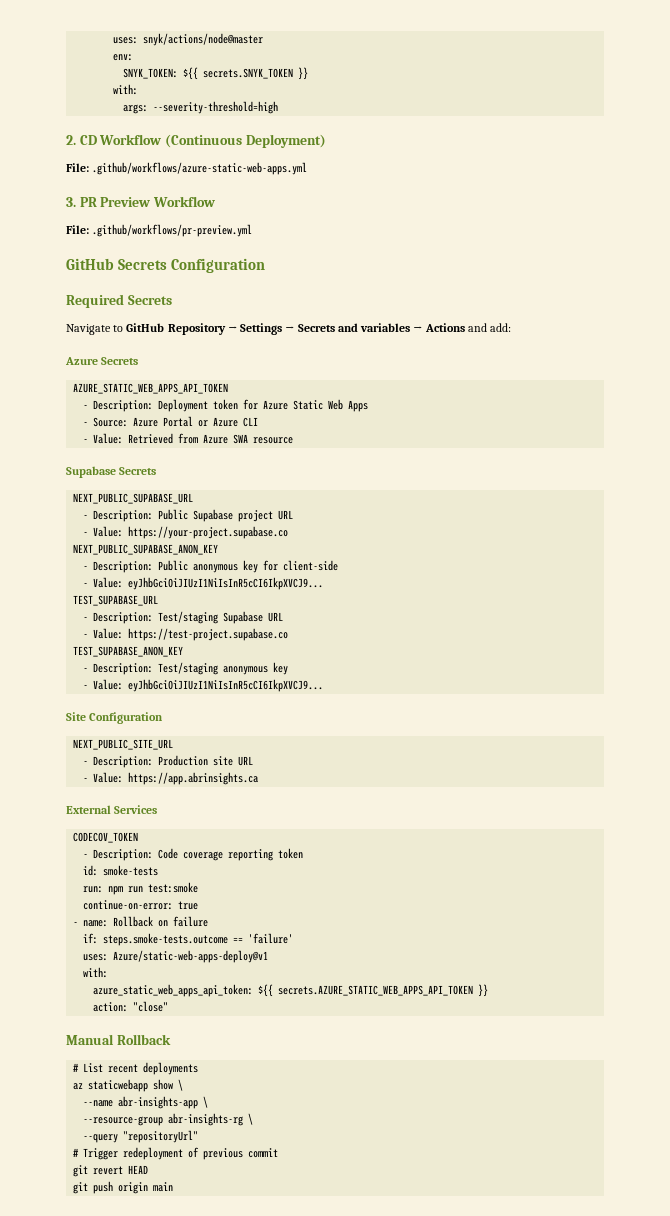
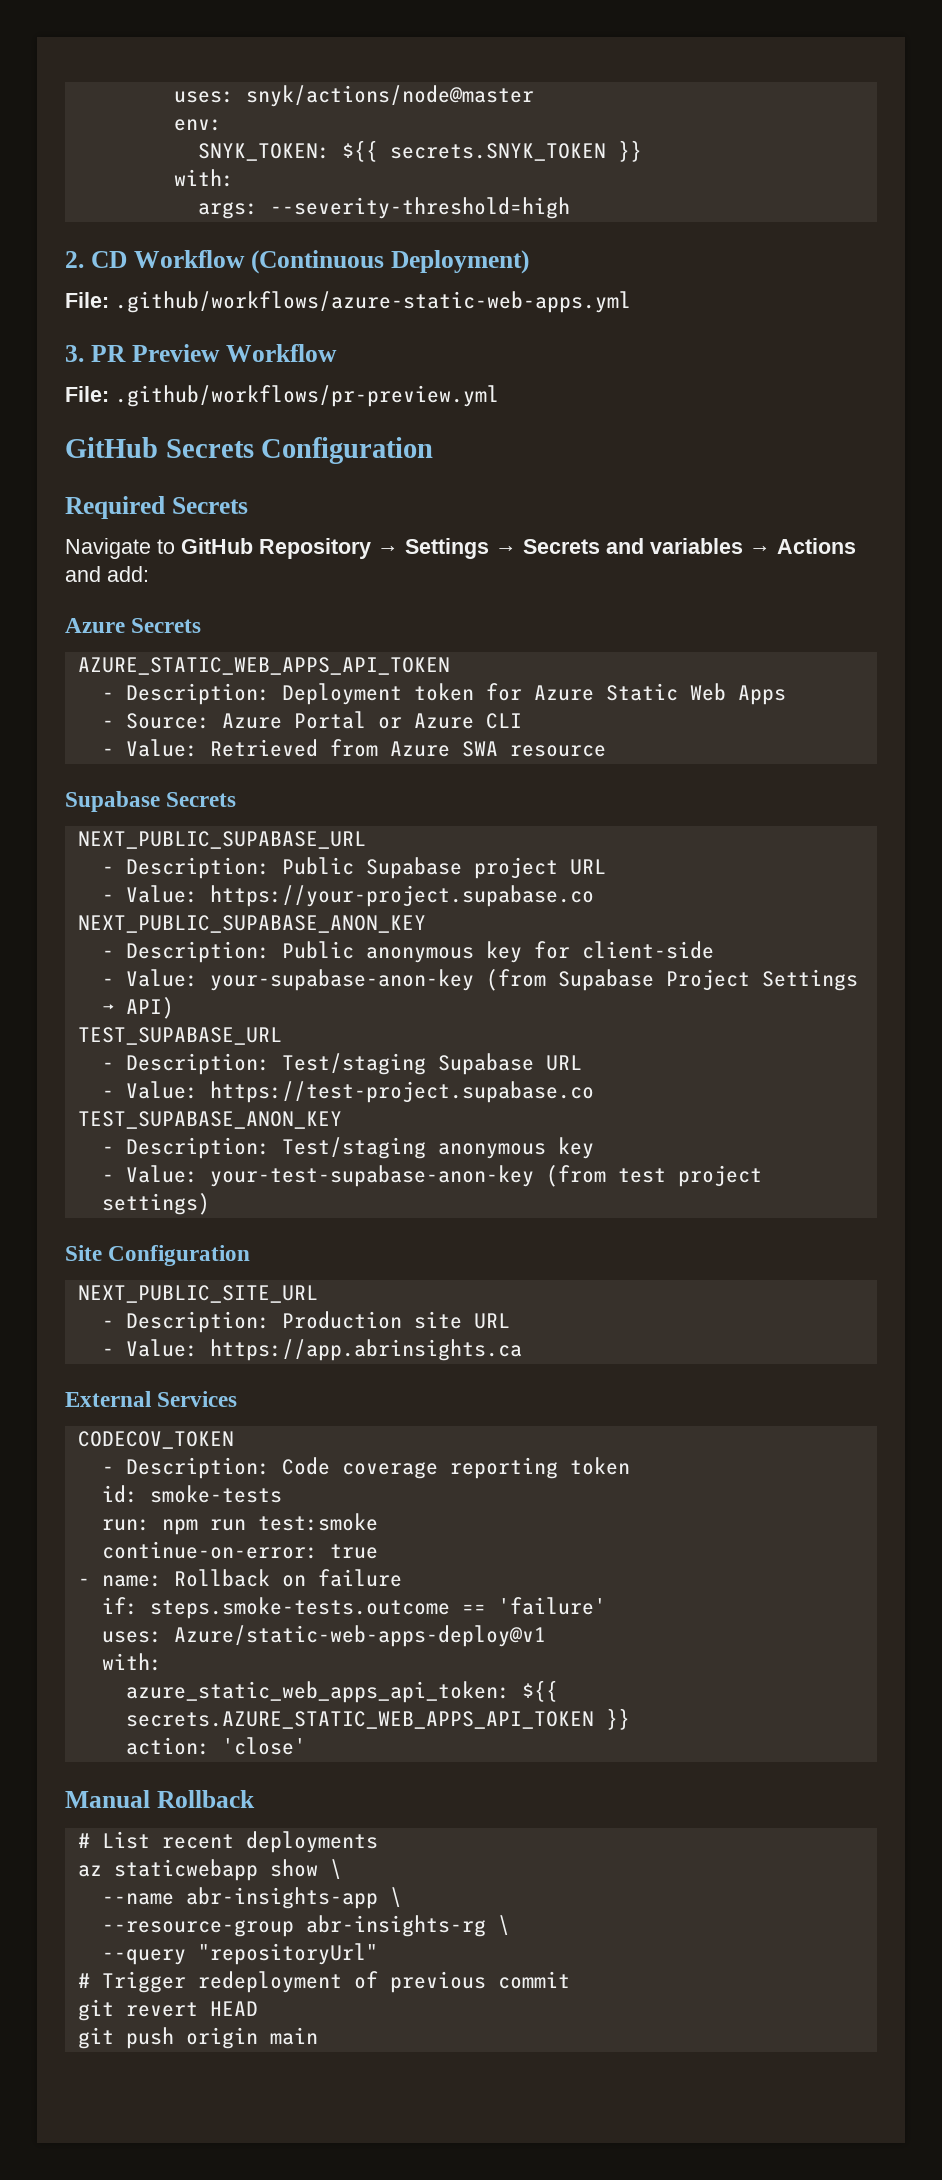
  - Description: Public anonymous key for client-side
- - Value: eyJhbGciOiJIUzI1NiIsInR5cCI6IkpXVCJ9...
+ - Value: your-supabase-anon-key (from Supabase Project Settings → API)
  - Description: Test/staging anonymous key
- - Value: eyJhbGciOiJIUzI1NiIsInR5cCI6IkpXVCJ9...
+ - Value: your-test-supabase-anon-key (from test project settings)
- action: "close"
+ action: 'close'

